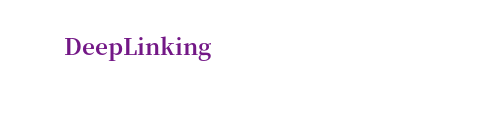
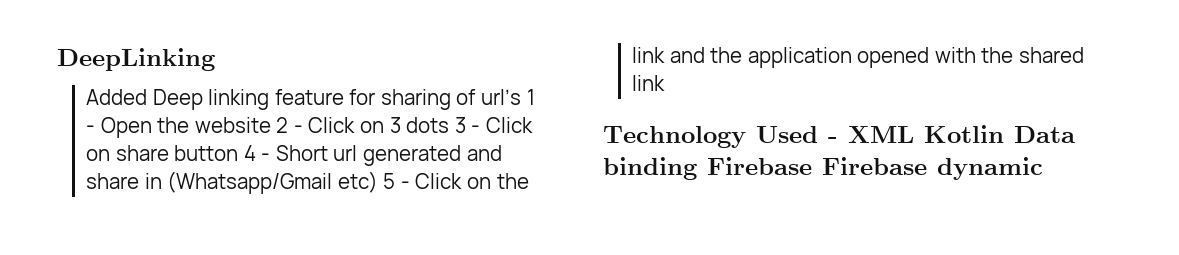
+ Added Deep linking feature for sharing of url’s 1 - Open the website 2 - Click on 3 dots 3 - Click on share button 4 - Short url generated and share in (Whatsapp/Gmail etc) 5 - Click on the link and the application opened with the shared link
+ Technology Used - XML Kotlin Data binding Firebase Firebase dynamic

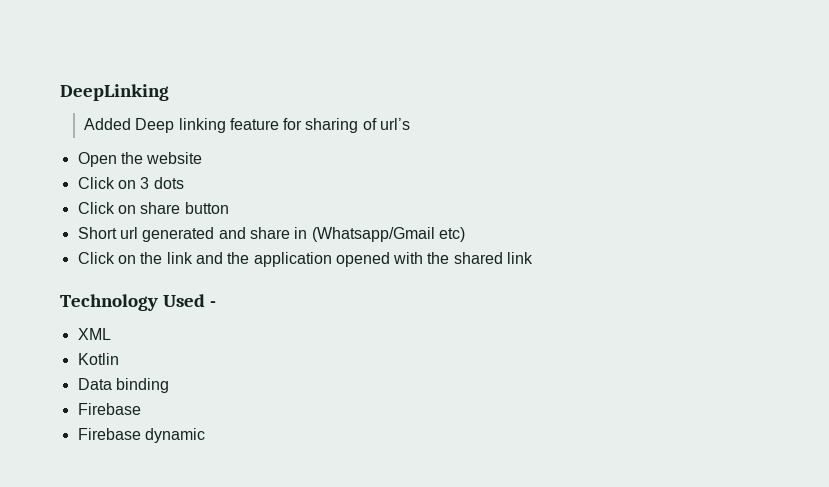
- Added Deep linking feature for sharing of url’s 1 - Open the website 2 - Click on 3 dots 3 - Click on share button 4 - Short url generated and share in (Whatsapp/Gmail etc) 5 - Click on the link and the application opened with the shared link
+ Added Deep linking feature for sharing of url’s
+ Open the website
+ Click on 3 dots
+ Click on share button
+ Short url generated and share in (Whatsapp/Gmail etc)
+ Click on the link and the application opened with the shared link
- Technology Used - XML Kotlin Data binding Firebase Firebase dynamic
+ Technology Used -
+ XML
+ Kotlin
+ Data binding
+ Firebase
+ Firebase dynamic

